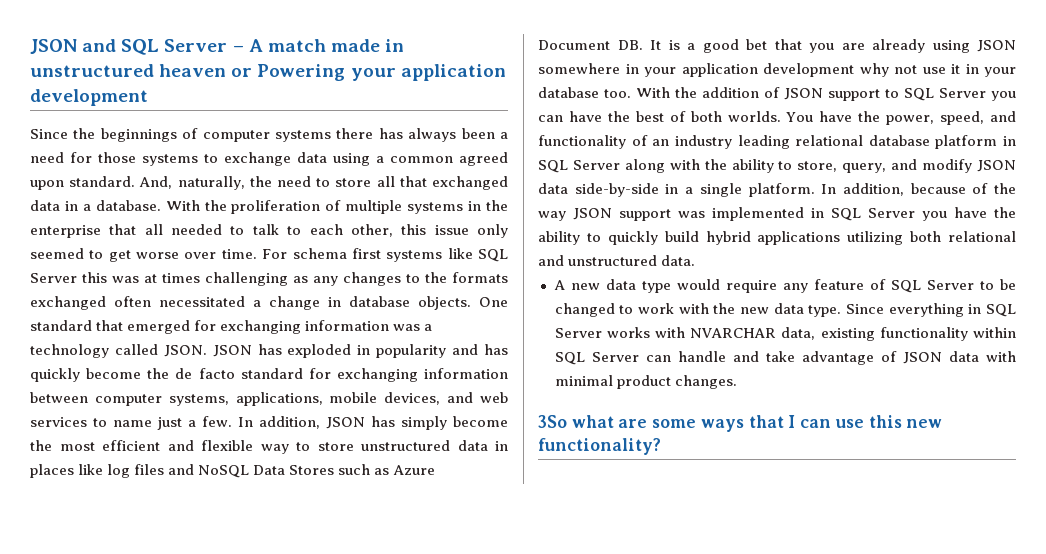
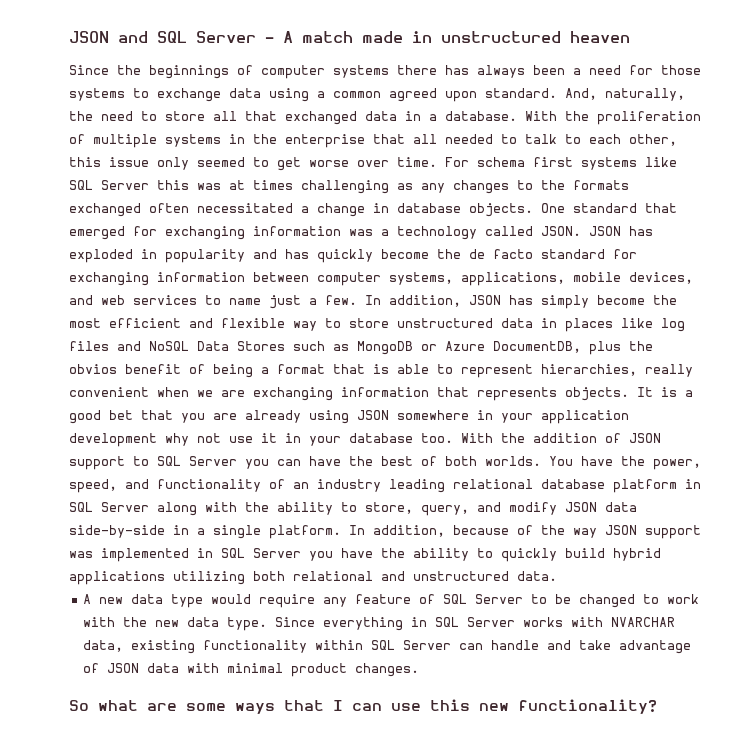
- JSON and SQL Server – A match made in unstructured heaven or Powering your application development
+ JSON and SQL Server – A match made in unstructured heaven
- In addition, JSON has simply become the most efficient and flexible way to store unstructured data in places like log files and NoSQL Data Stores such as Azure Document DB. It is a good bet that you are already using JSON somewhere in your application development why not use it in your database too.
+ In addition, JSON has simply become the most efficient and flexible way to store unstructured data in places like log files and NoSQL Data Stores such as MongoDB or Azure DocumentDB, plus the obvios benefit of being a format that is able to represent hierarchies, really convenient when we are exchanging information that represents objects. It is a good bet that you are already using JSON somewhere in your application development why not use it in your database too.
- 3So what are some ways that I can use this new functionality?
+ So what are some ways that I can use this new functionality?

